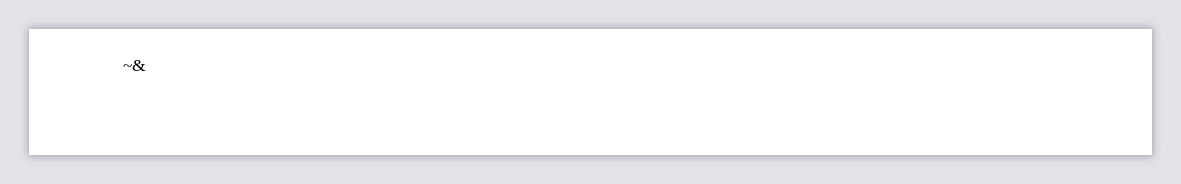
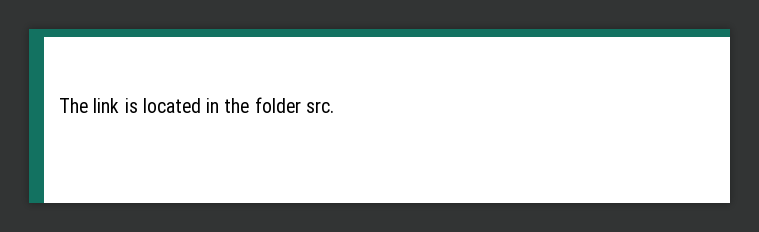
- ~&
+ The link is located in the folder src.

